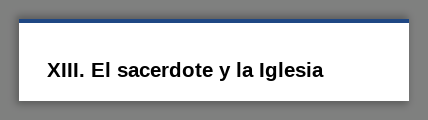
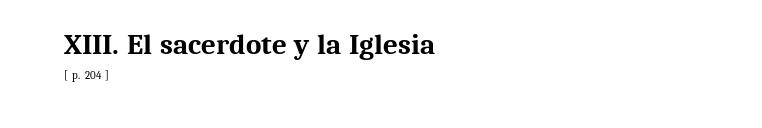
+ [ p. 204 ]

